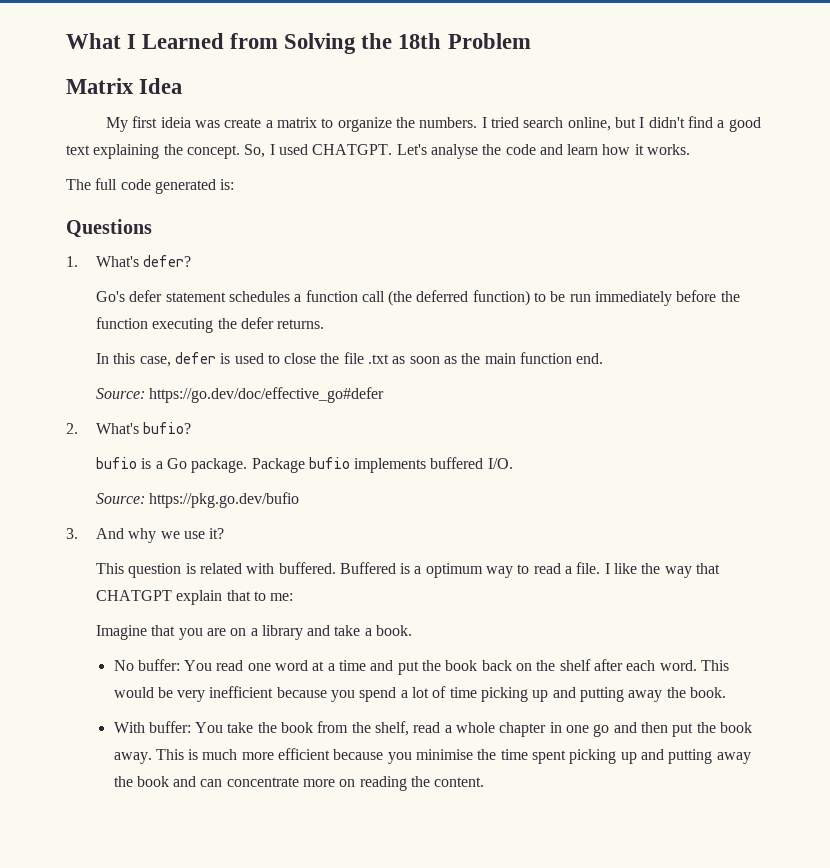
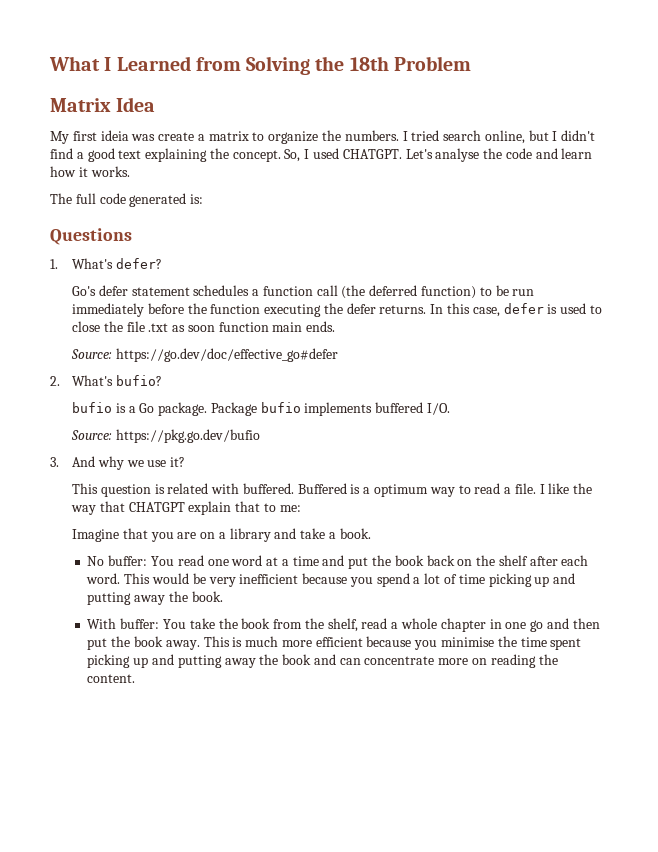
- Go's defer statement schedules a function call (the deferred function) to be run immediately before the function executing the defer returns.
- In this case, defer is used to close the file .txt as soon as the main function end.
+ Go's defer statement schedules a function call (the deferred function) to be run immediately before the function executing the defer returns. In this case, defer is used to close the file .txt as soon function main ends.

